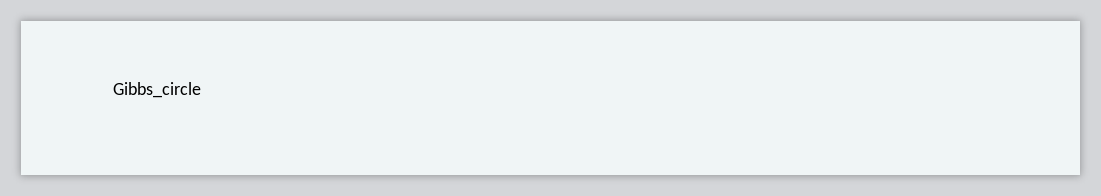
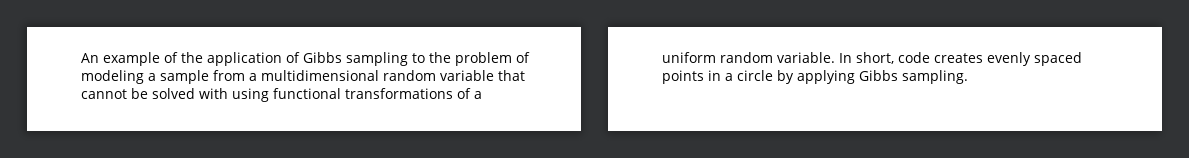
- Gibbs_circle
+ An example of the application of Gibbs sampling to the problem of modeling a sample from a multidimensional random variable that cannot be solved with using functional transformations of a uniform random variable. In short, code creates evenly spaced points in a circle by applying Gibbs sampling.

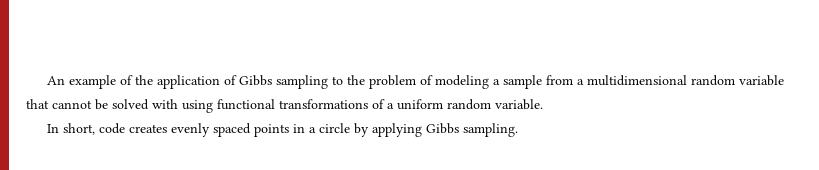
- An example of the application of Gibbs sampling to the problem of modeling a sample from a multidimensional random variable that cannot be solved with using functional transformations of a uniform random variable. In short, code creates evenly spaced points in a circle by applying Gibbs sampling.
+ An example of the application of Gibbs sampling to the problem of modeling a sample from a multidimensional random variable that cannot be solved with using functional transformations of a uniform random variable.
+ In short, code creates evenly spaced points in a circle by applying Gibbs sampling.

